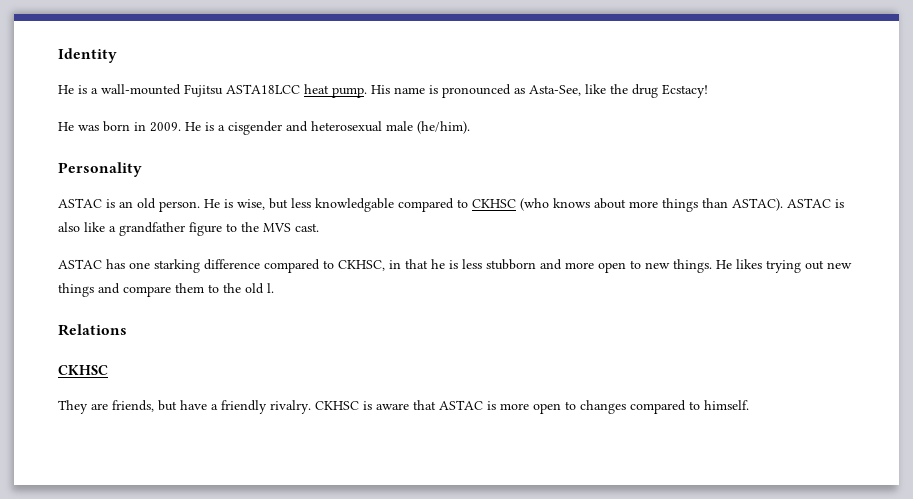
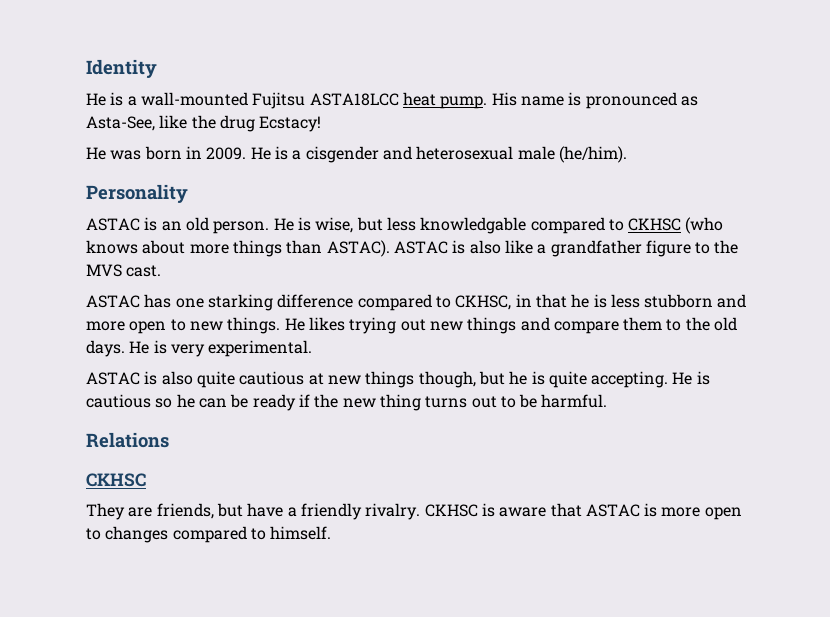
- He likes trying out new things and compare them to the old l.
+ He likes trying out new things and compare them to the old days. He is very experimental.
+ ASTAC is also quite cautious at new things though, but he is quite accepting. He is cautious so he can be ready if the new thing turns out to be harmful.

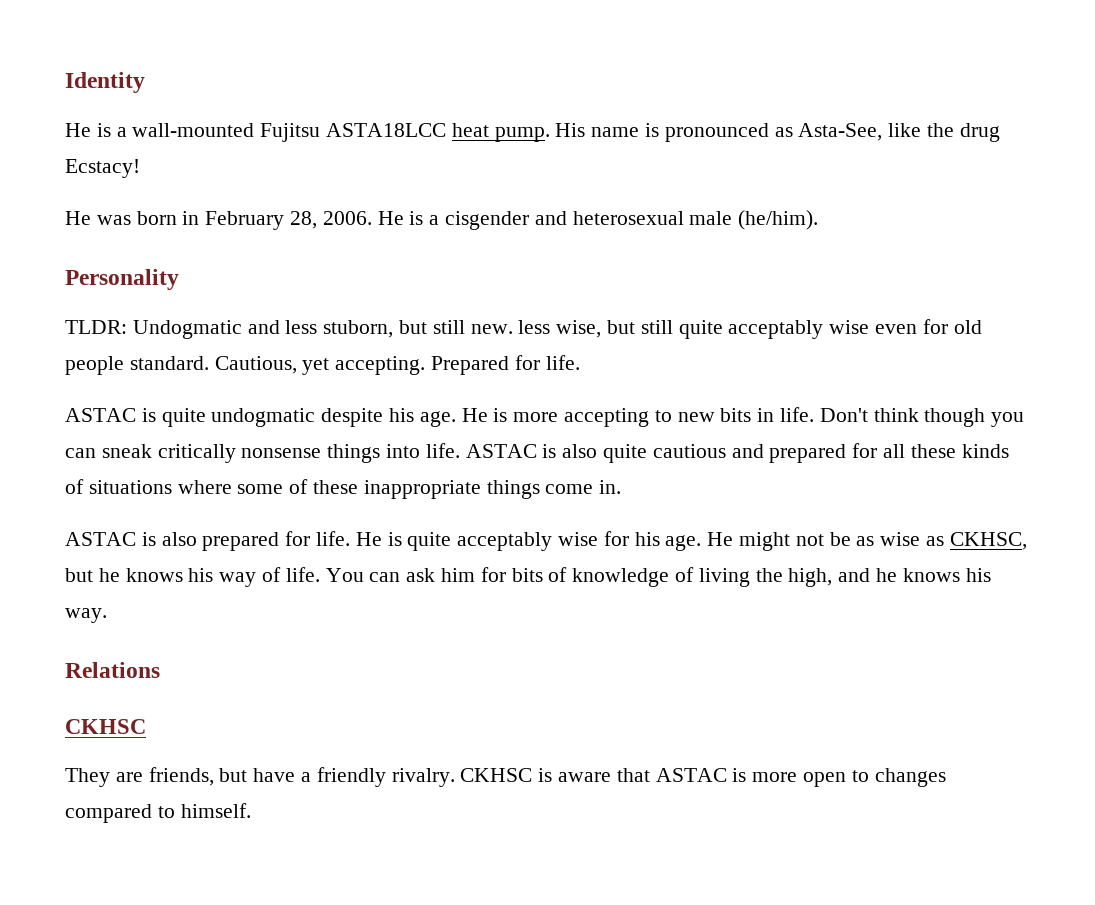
- He was born in 2009.
+ He was born in February 28, 2006.
- ASTAC is an old person. He is wise, but less knowledgable compared to CKHSC (who knows about more things than ASTAC). ASTAC is also like a grandfather figure to the MVS cast.
- ASTAC has one starking difference compared to CKHSC, in that he is less stubborn and more open to new things. He likes trying out new things and compare them to the old days. He is very experimental.
- ASTAC is also quite cautious at new things though, but he is quite accepting. He is cautious so he can be ready if the new thing turns out to be harmful.
+ TLDR: Undogmatic and less stuborn, but still new. less wise, but still quite acceptably wise even for old people standard. Cautious, yet accepting. Prepared for life.
+ ASTAC is quite undogmatic despite his age. He is more accepting to new bits in life. Don't think though you can sneak critically nonsense things into life. ASTAC is also quite cautious and prepared for all these kinds of situations where some of these inappropriate things come in.
+ ASTAC is also prepared for life. He is quite acceptably wise for his age. He might not be as wise as CKHSC, but he knows his way of life. You can ask him for bits of knowledge of living the high, and he knows his way.

